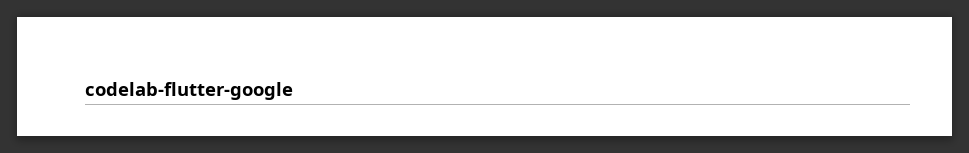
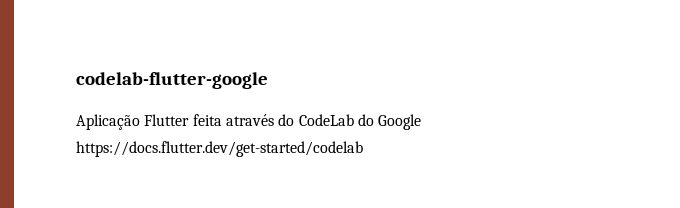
+ Aplicação Flutter feita através do CodeLab do Google https://docs.flutter.dev/get-started/codelab

